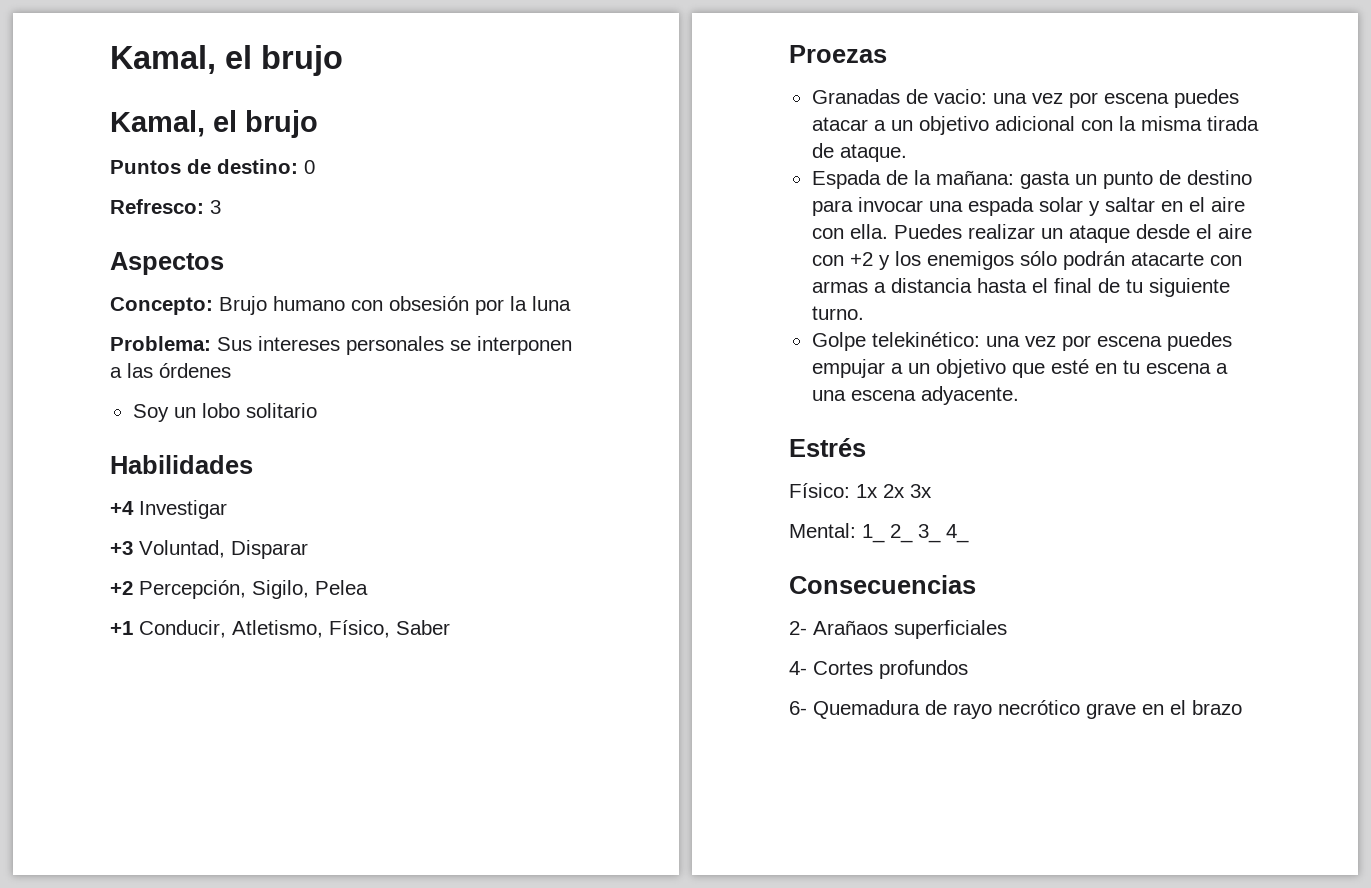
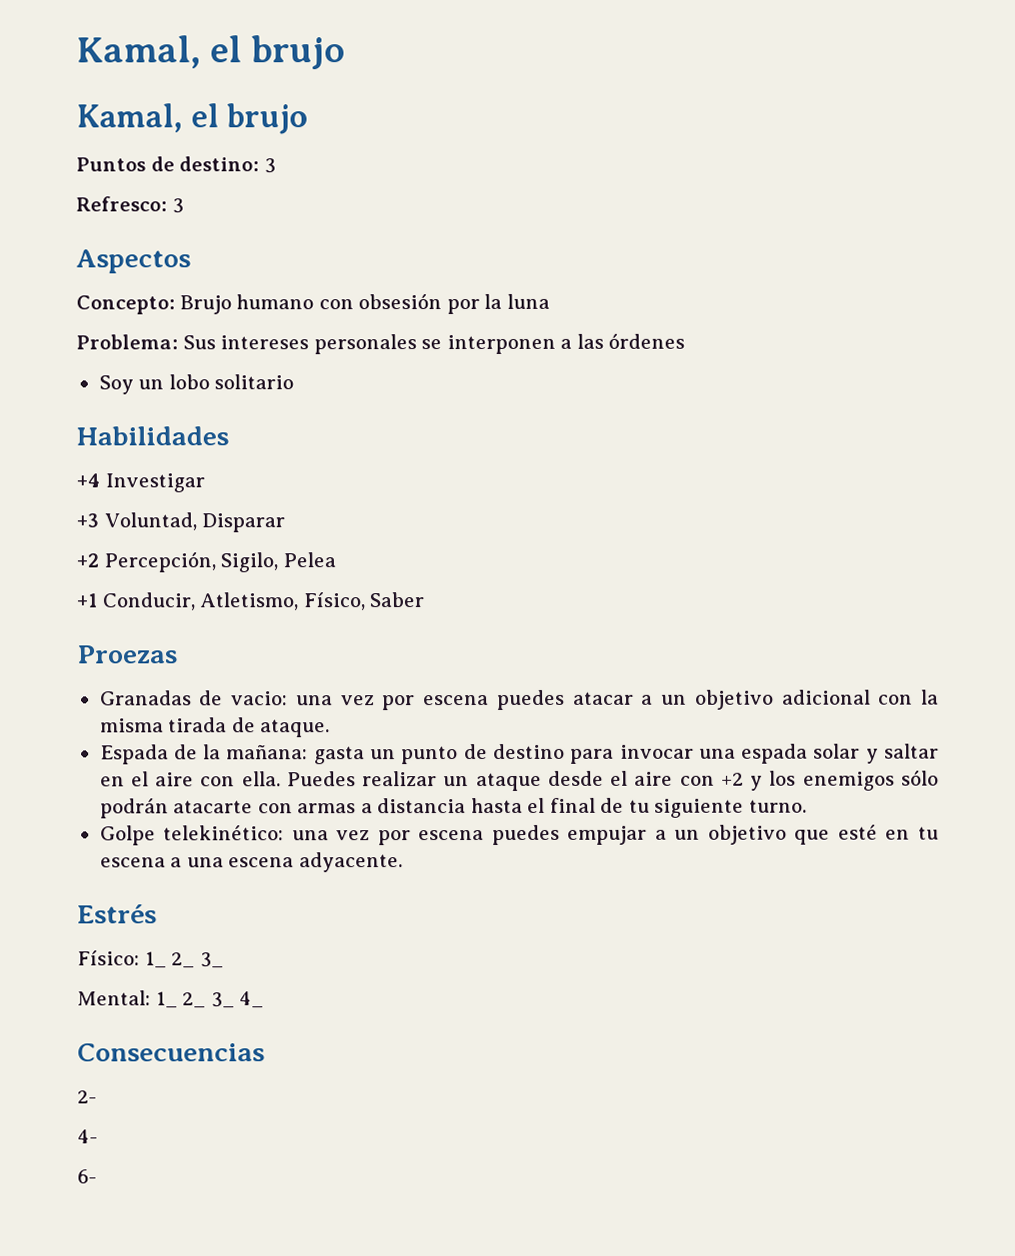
- Puntos de destino: 0
+ Puntos de destino: 3
- Físico: 1x 2x 3x
+ Físico: 1_ 2_ 3_
- 2- Arañaos superficiales
+ 2-
- 4- Cortes profundos
+ 4-
- 6- Quemadura de rayo necrótico grave en el brazo
+ 6-

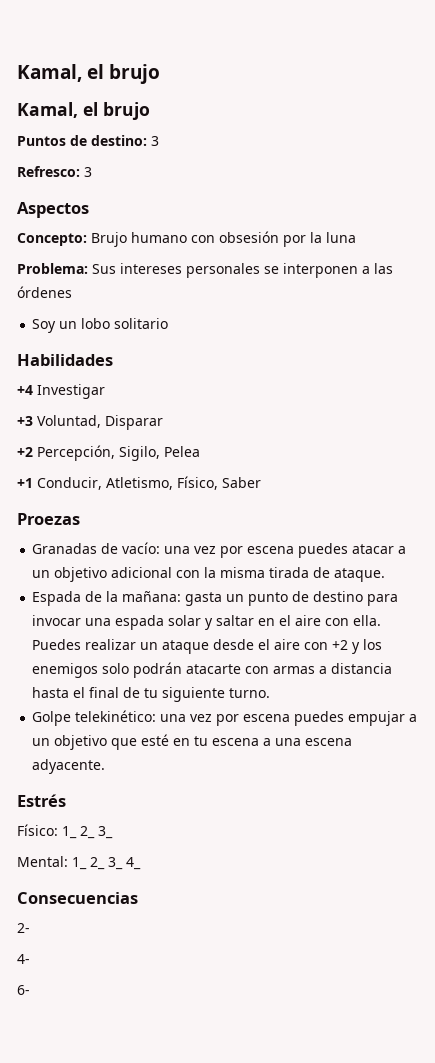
- Granadas de vacio: una vez por escena puedes atacar a un objetivo adicional con la misma tirada de ataque.
+ Granadas de vacío: una vez por escena puedes atacar a un objetivo adicional con la misma tirada de ataque.
- Puedes realizar un ataque desde el aire con +2 y los enemigos sólo podrán atacarte con armas a distancia hasta el final de tu siguiente turno.
+ Puedes realizar un ataque desde el aire con +2 y los enemigos solo podrán atacarte con armas a distancia hasta el final de tu siguiente turno.

